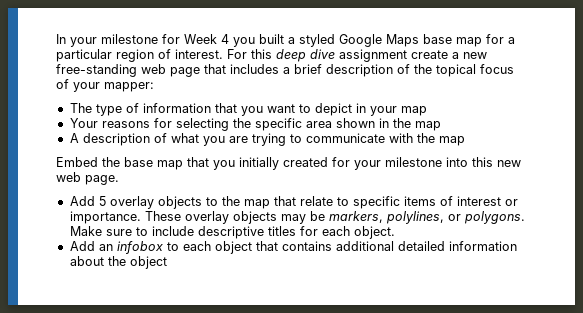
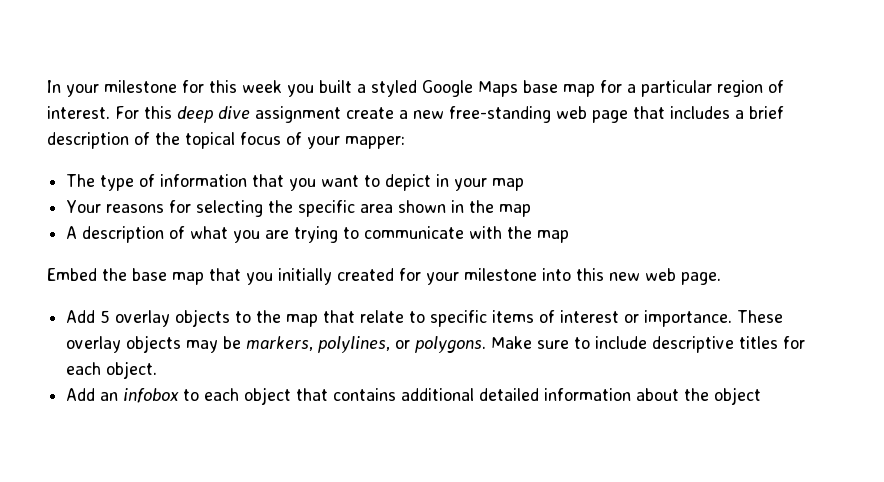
- In your milestone for Week 4 you built a styled Google Maps base map for a particular region of interest.
+ In your milestone for this week you built a styled Google Maps base map for a particular region of interest.

